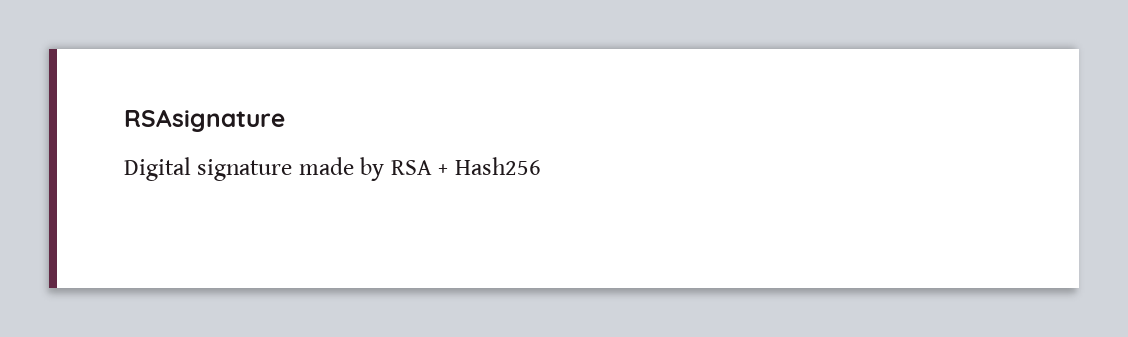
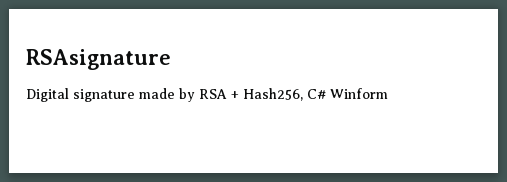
- Digital signature made by RSA + Hash256
+ Digital signature made by RSA + Hash256, C# Winform

